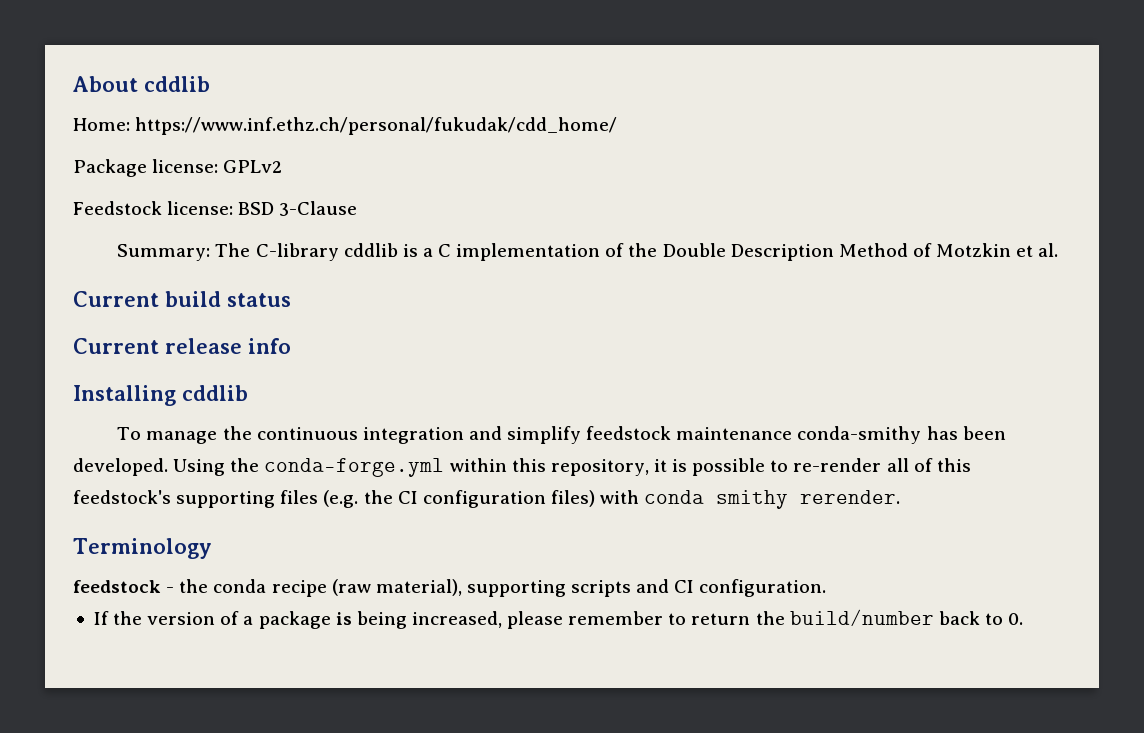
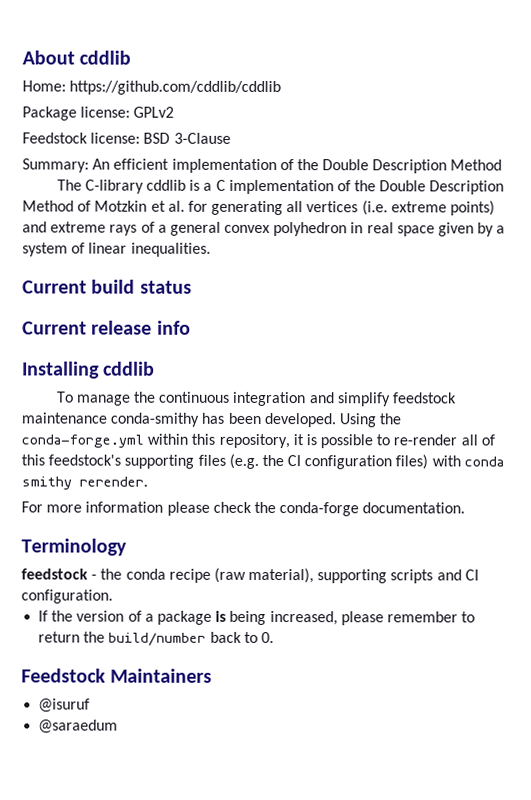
- Home: https://www.inf.ethz.ch/personal/fukudak/cdd_home/
+ Home: https://github.com/cddlib/cddlib
- Summary: The C-library cddlib is a C implementation of the Double Description Method of Motzkin et al.
+ Summary: An efficient implementation of the Double Description Method
+ The C-library cddlib is a C implementation of the Double Description Method of Motzkin et al. for generating all vertices (i.e. extreme points) and extreme rays of a general convex polyhedron in real space given by a system of linear inequalities.
+ For more information please check the conda-forge documentation.
+ Feedstock Maintainers
+ @isuruf
+ @saraedum

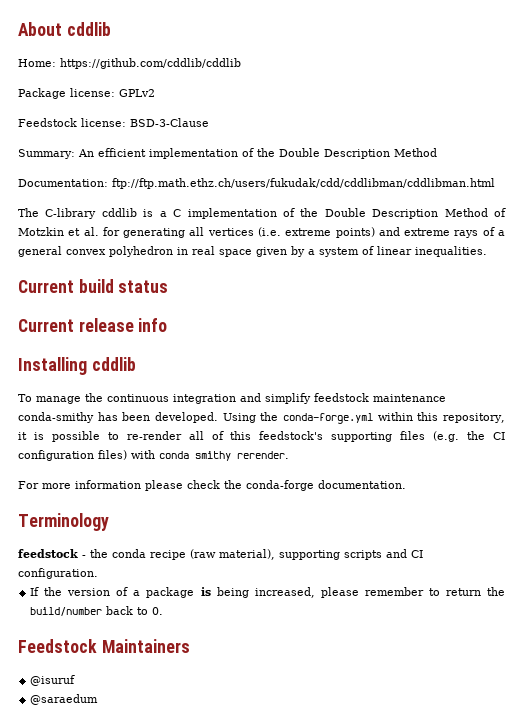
- Feedstock license: BSD 3-Clause
+ Feedstock license: BSD-3-Clause
+ Documentation: ftp://ftp.math.ethz.ch/users/fukudak/cdd/cddlibman/cddlibman.html

